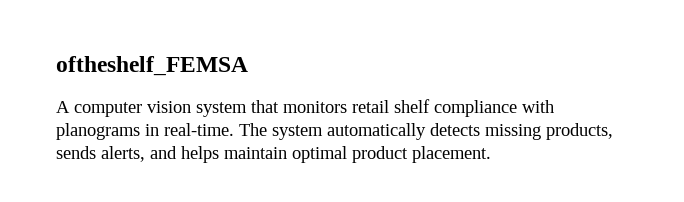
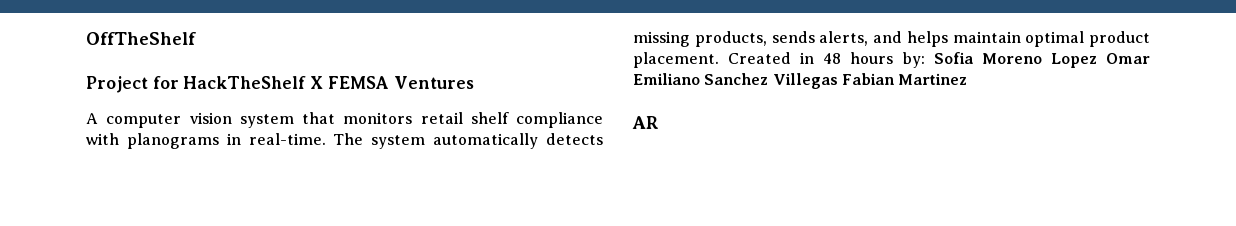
- oftheshelf_FEMSA
+ OffTheShelf
+ Project for HackTheShelf X FEMSA Ventures
+ Created in 48 hours by: Sofia Moreno Lopez Omar Emiliano Sanchez Villegas Fabian Martinez
+ AR

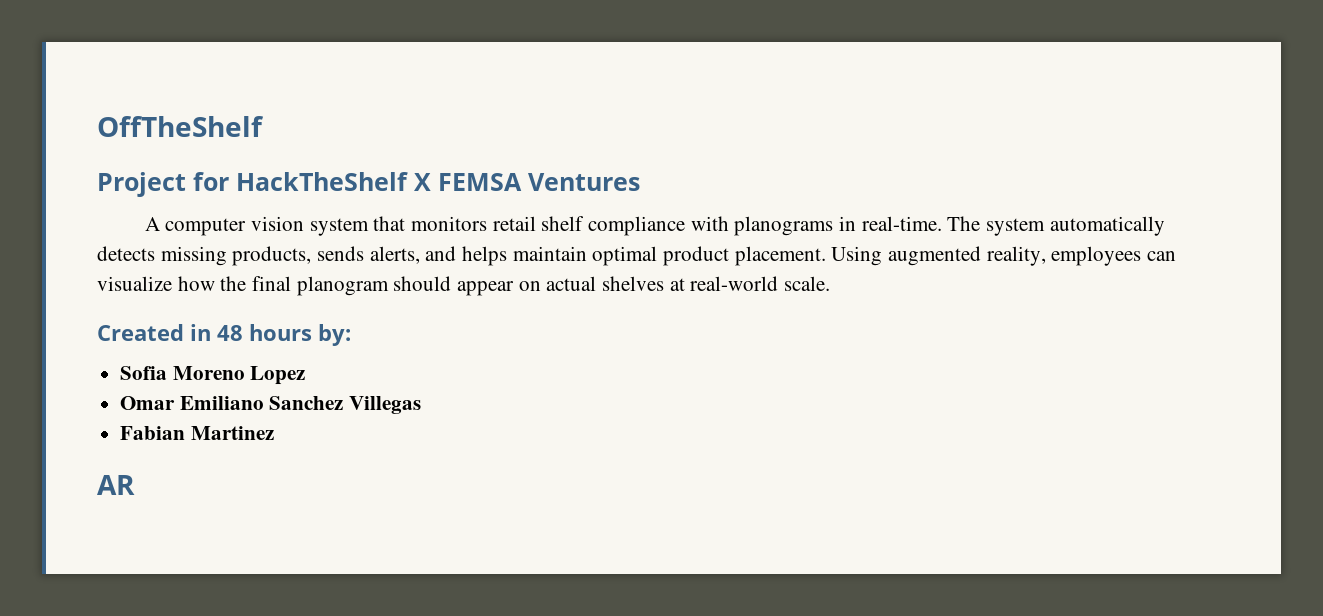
- The system automatically detects missing products, sends alerts, and helps maintain optimal product placement. Created in 48 hours by: Sofia Moreno Lopez Omar Emiliano Sanchez Villegas Fabian Martinez
+ The system automatically detects missing products, sends alerts, and helps maintain optimal product placement. Using augmented reality, employees can visualize how the final planogram should appear on actual shelves at real-world scale.
+ Created in 48 hours by:
+ Sofia Moreno Lopez
+ Omar Emiliano Sanchez Villegas
+ Fabian Martinez

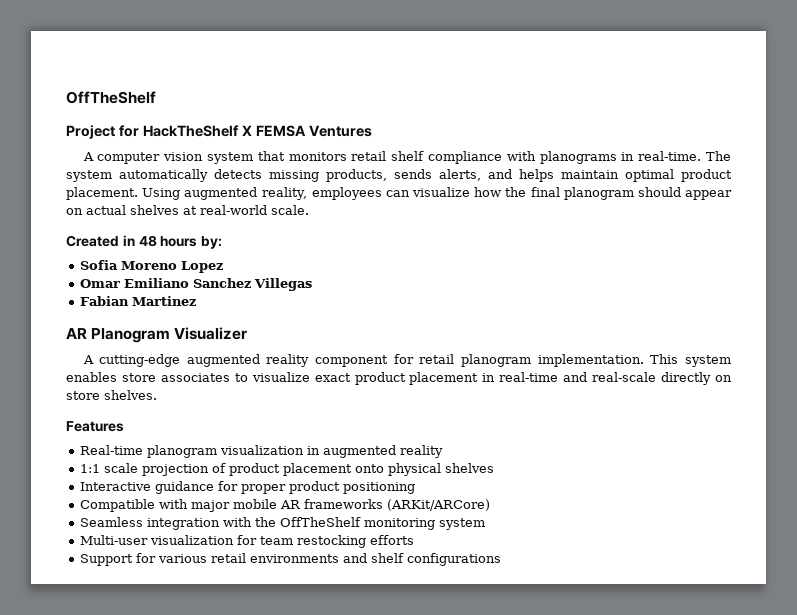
- AR
+ AR Planogram Visualizer
+ A cutting-edge augmented reality component for retail planogram implementation. This system enables store associates to visualize exact product placement in real-time and real-scale directly on store shelves.
+ Features
+ Real-time planogram visualization in augmented reality
+ 1:1 scale projection of product placement onto physical shelves
+ Interactive guidance for proper product positioning
+ Compatible with major mobile AR frameworks (ARKit/ARCore)
+ Seamless integration with the OffTheShelf monitoring system
+ Multi-user visualization for team restocking efforts
+ Support for various retail environments and shelf configurations

